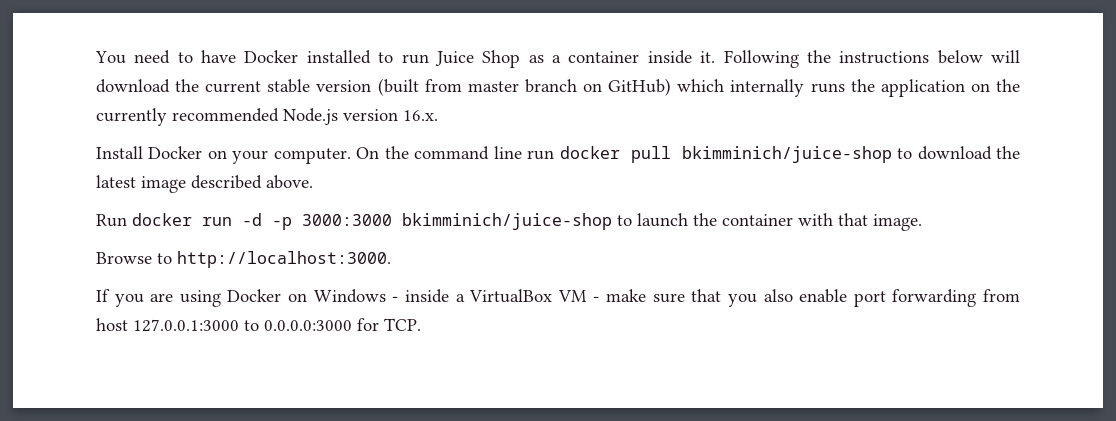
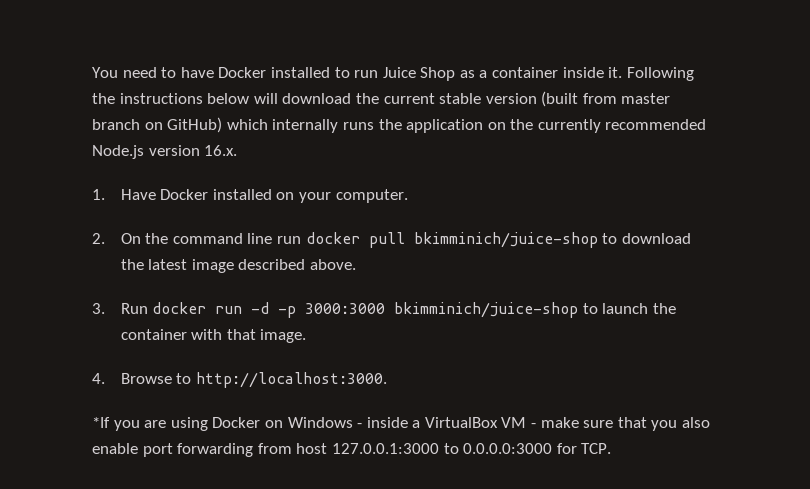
- Install Docker on your computer. On the command line run docker pull bkimminich/juice-shop to download the latest image described above.
+ 1. Have Docker installed on your computer.
+ 2. On the command line run docker pull bkimminich/juice-shop to download the latest image described above.
- Run docker run -d -p 3000:3000 bkimminich/juice-shop to launch the container with that image.
+ 3. Run docker run -d -p 3000:3000 bkimminich/juice-shop to launch the container with that image.
- Browse to http://localhost:3000.
+ 4. Browse to http://localhost:3000.
- If you are using Docker on Windows - inside a VirtualBox VM - make sure that you also enable port forwarding from host 127.0.0.1:3000 to 0.0.0.0:3000 for TCP.
+ *If you are using Docker on Windows - inside a VirtualBox VM - make sure that you also enable port forwarding from host 127.0.0.1:3000 to 0.0.0.0:3000 for TCP.

